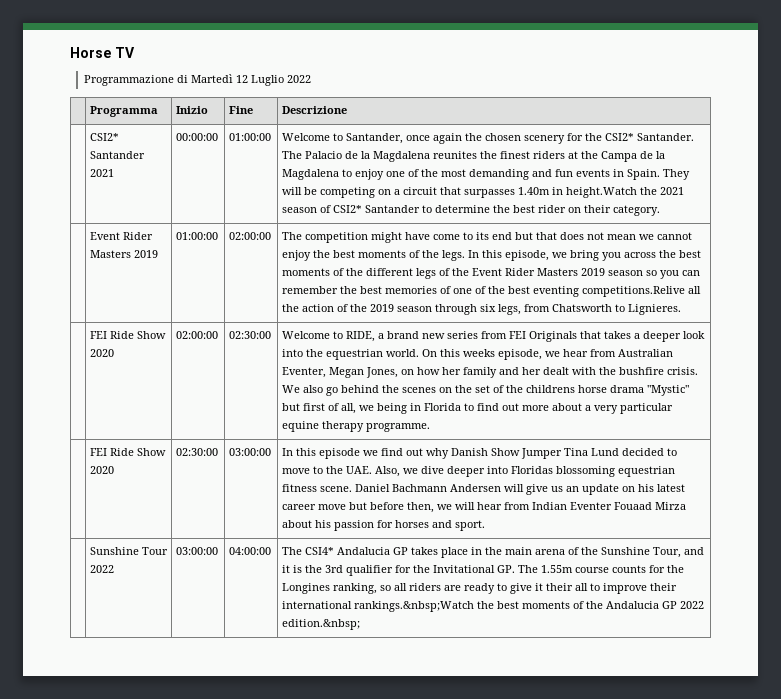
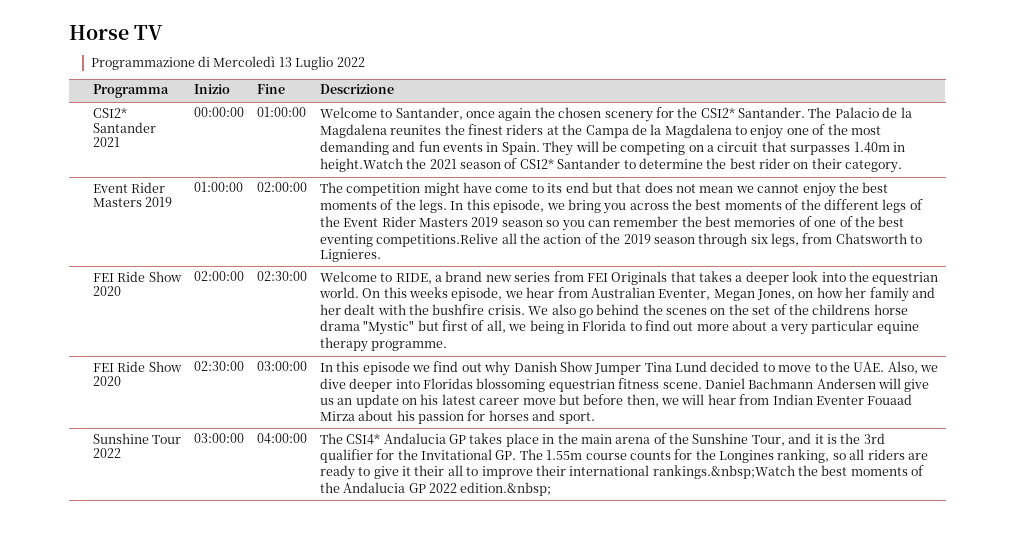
- Programmazione di Martedì 12 Luglio 2022
+ Programmazione di Mercoledì 13 Luglio 2022

